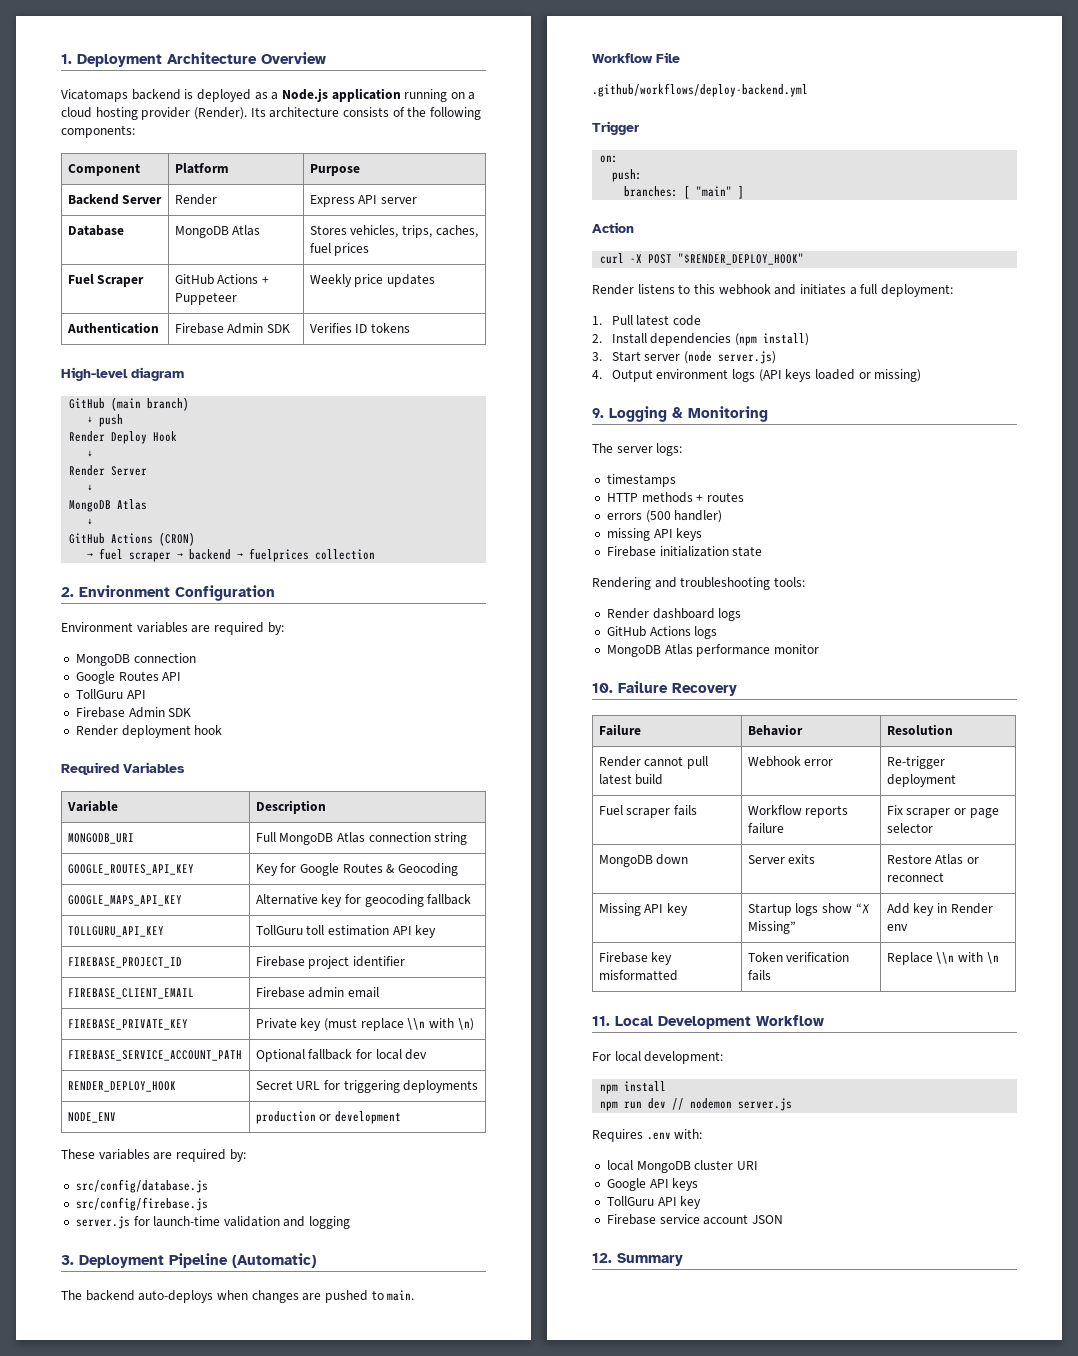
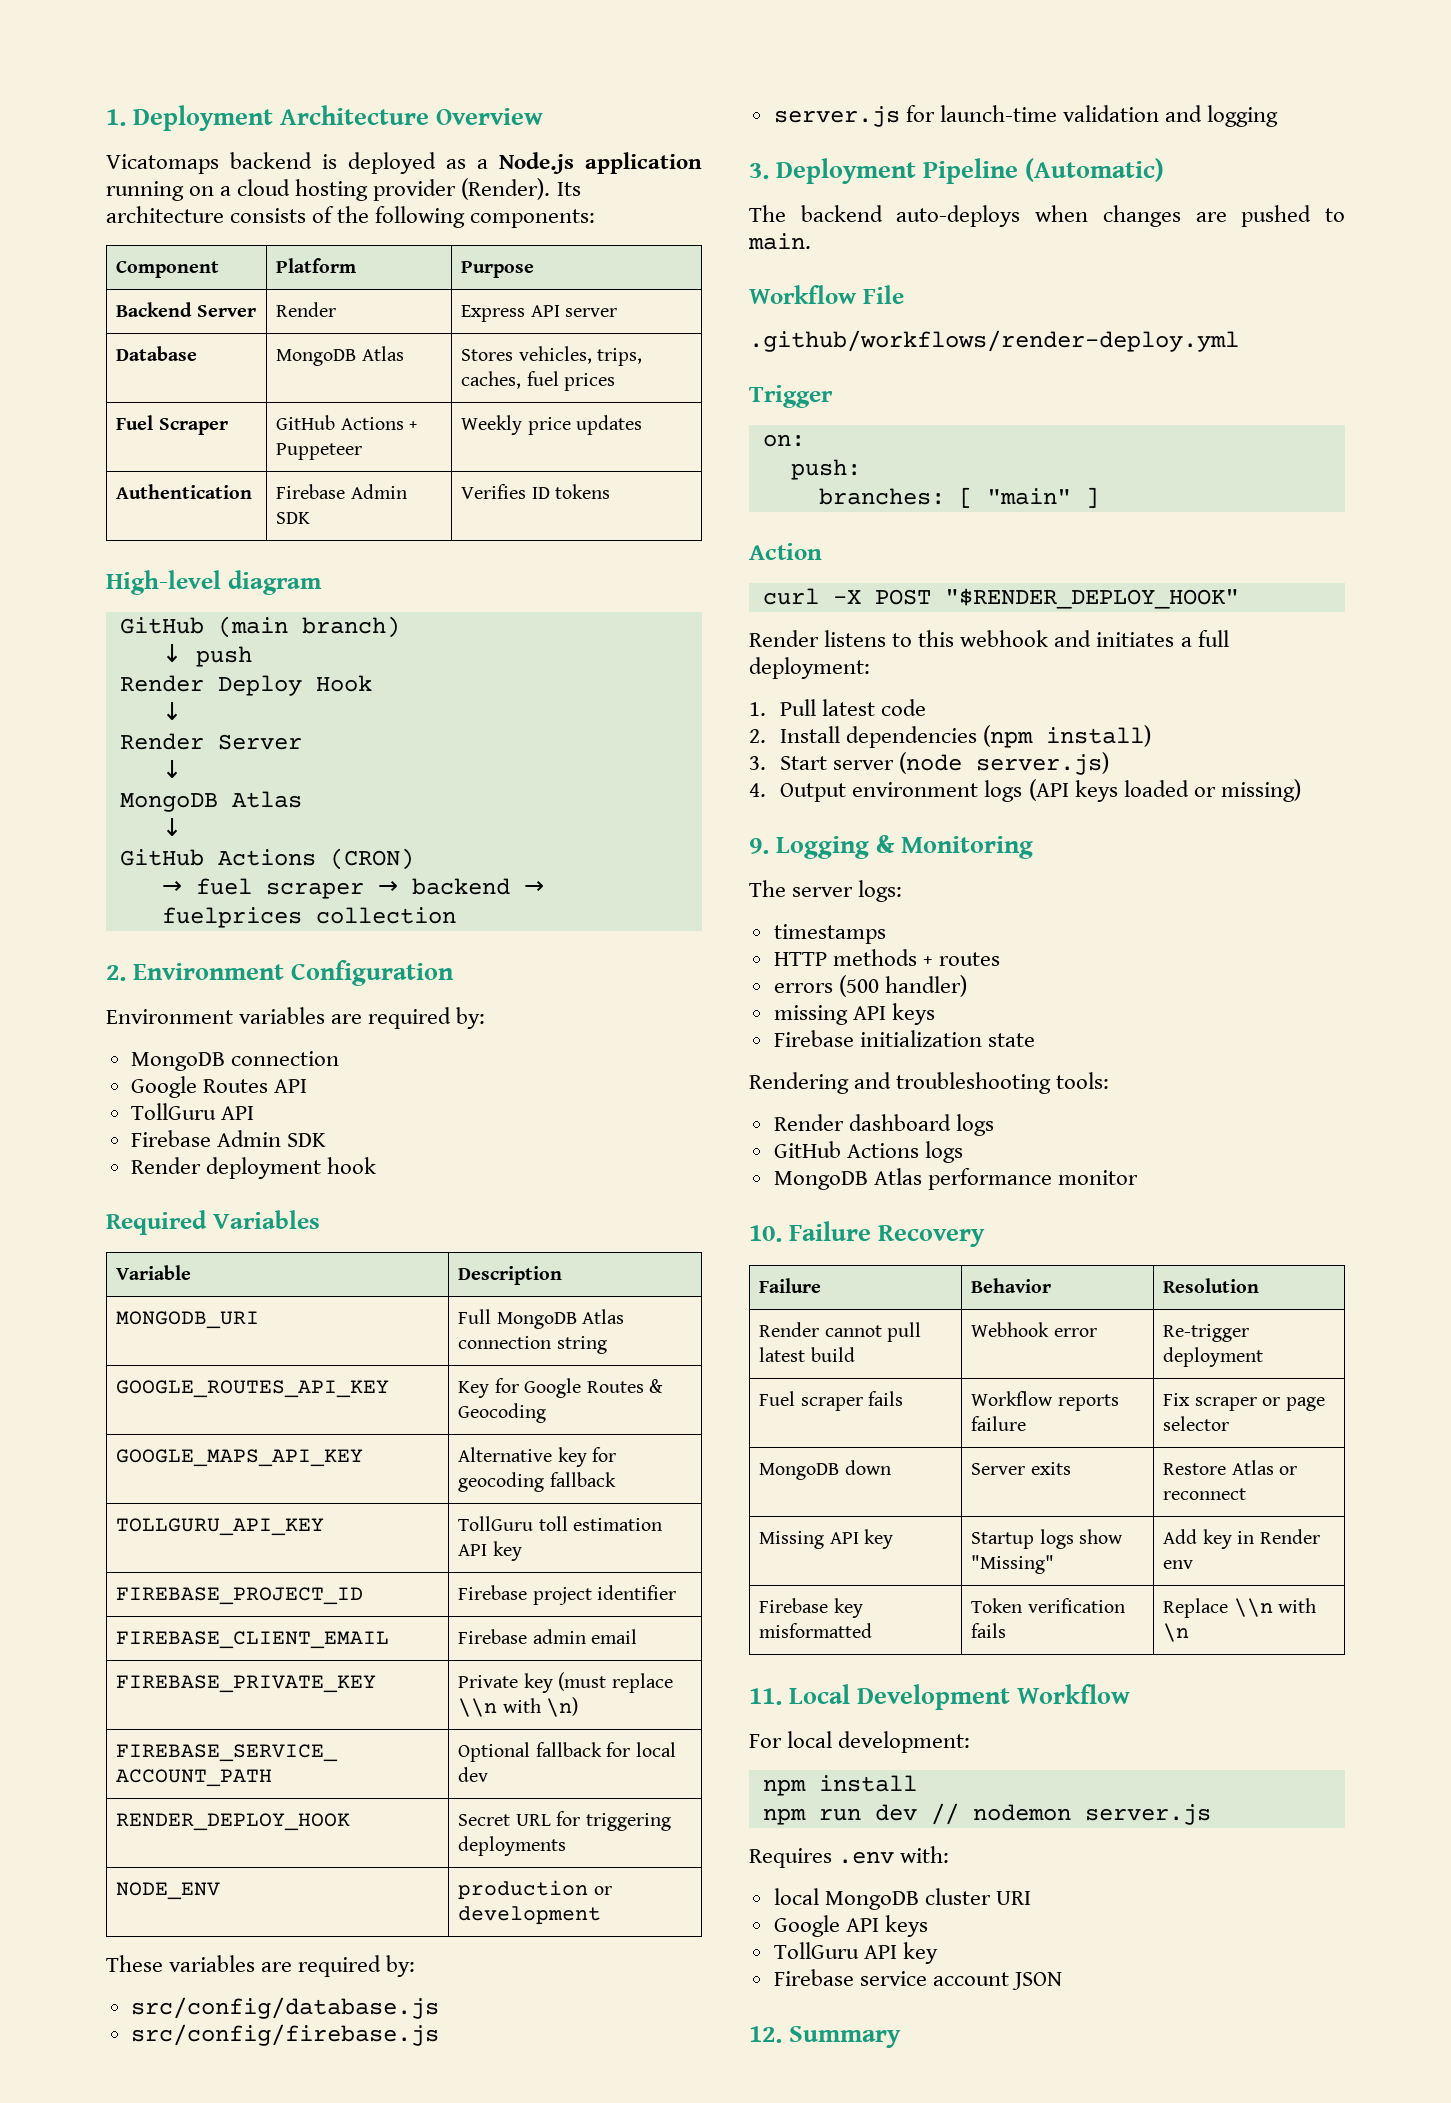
- .github/workflows/deploy-backend.yml
+ .github/workflows/render-deploy.yml
- Missing API key | Startup logs show “✗ Missing” | Add key in Render env
+ Missing API key | Startup logs show "Missing" | Add key in Render env

